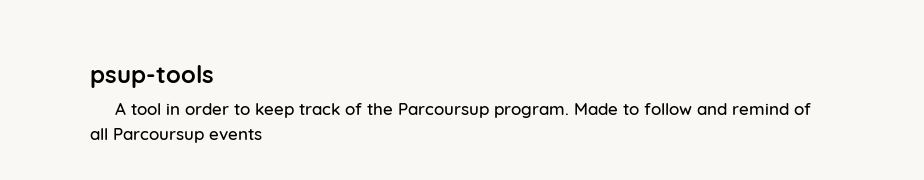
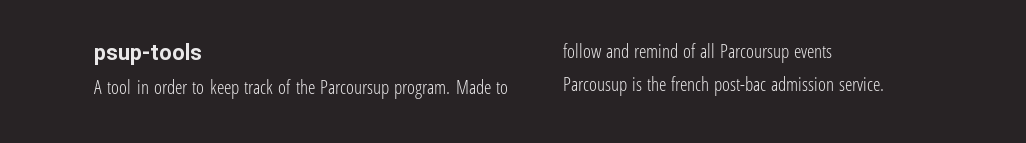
+ Parcousup is the french post-bac admission service.

